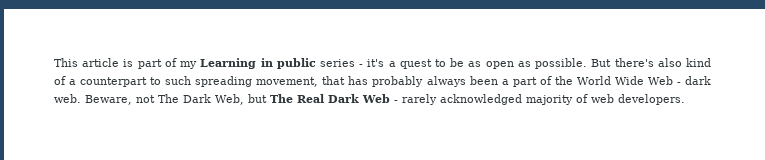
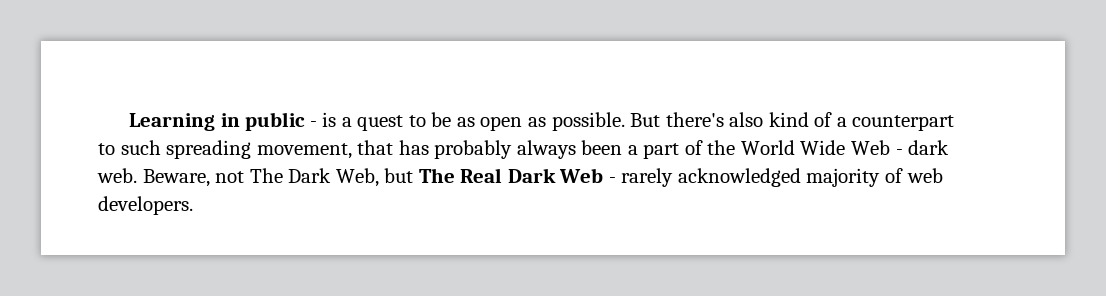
- This article is part of my Learning in public series - it's a quest to be as open as possible.
+ Learning in public - is a quest to be as open as possible.

